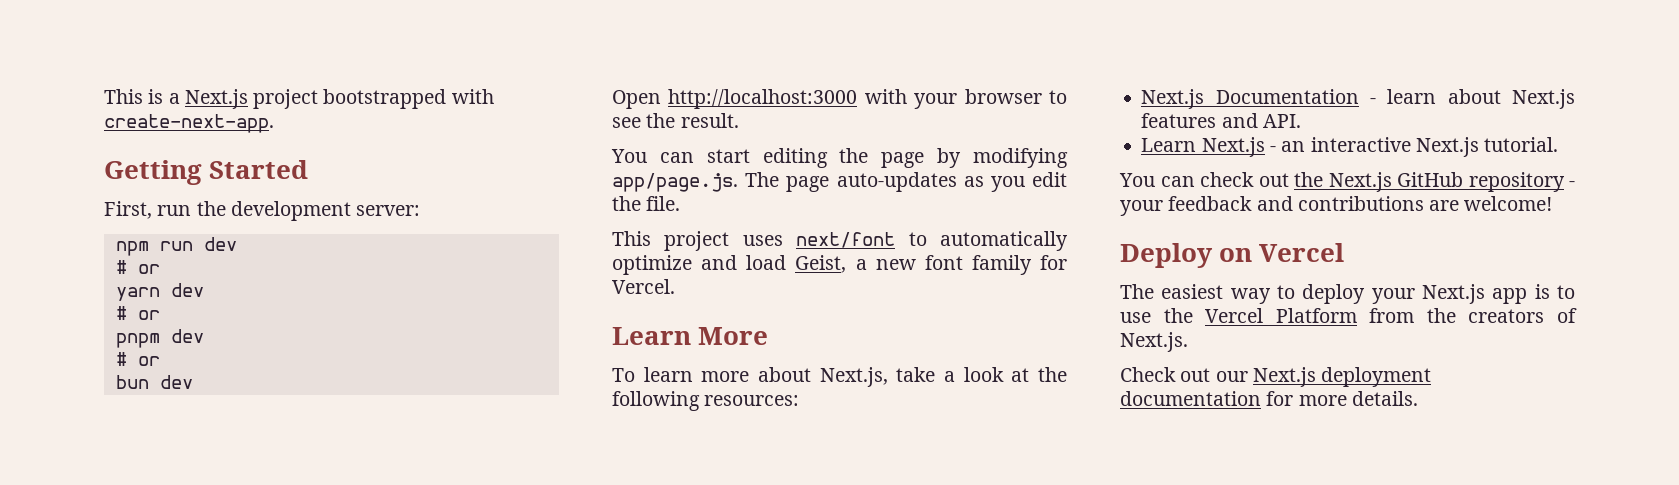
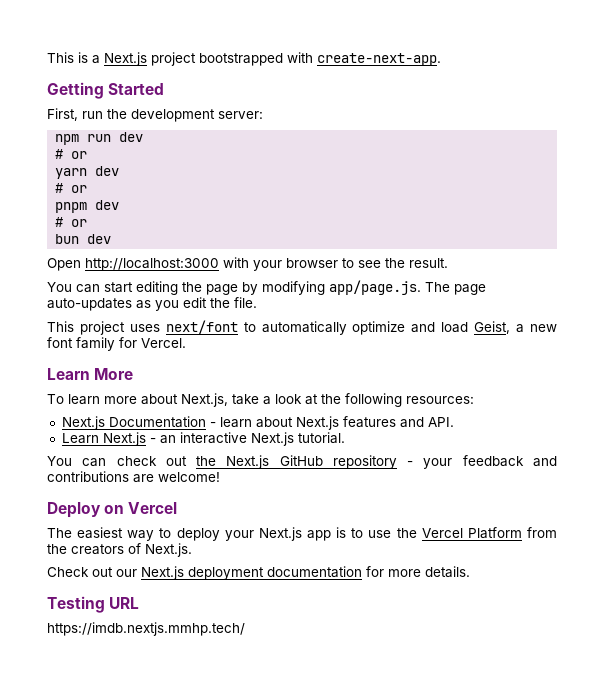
+ Testing URL
+ https://imdb.nextjs.mmhp.tech/

